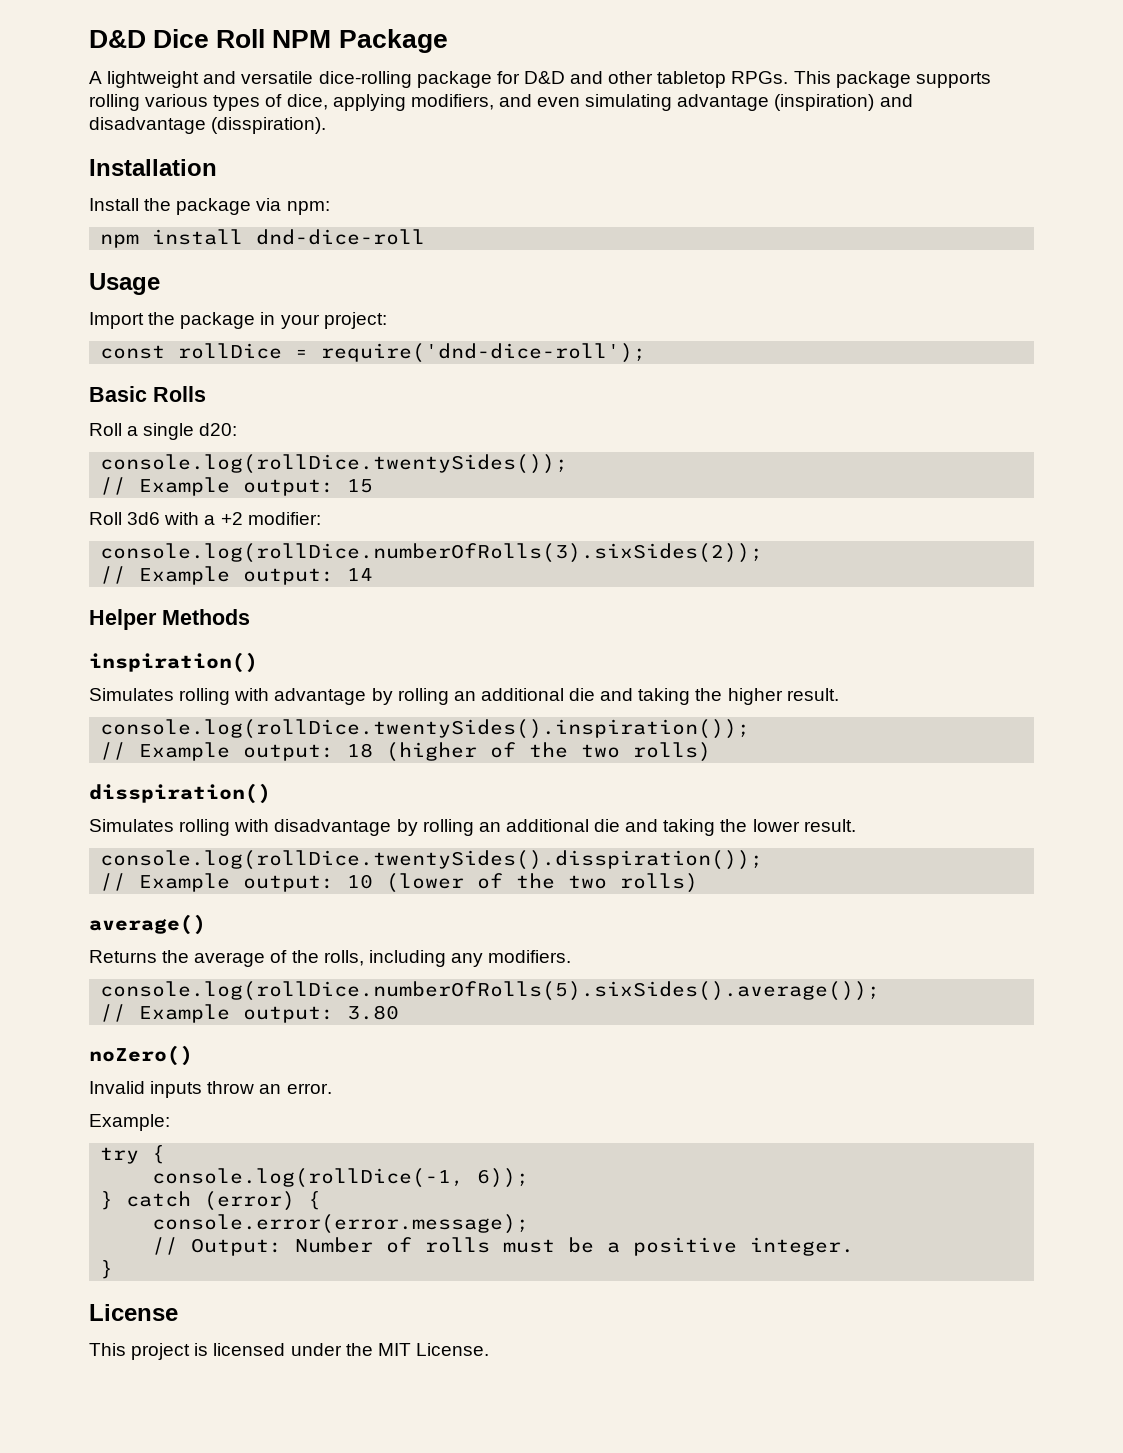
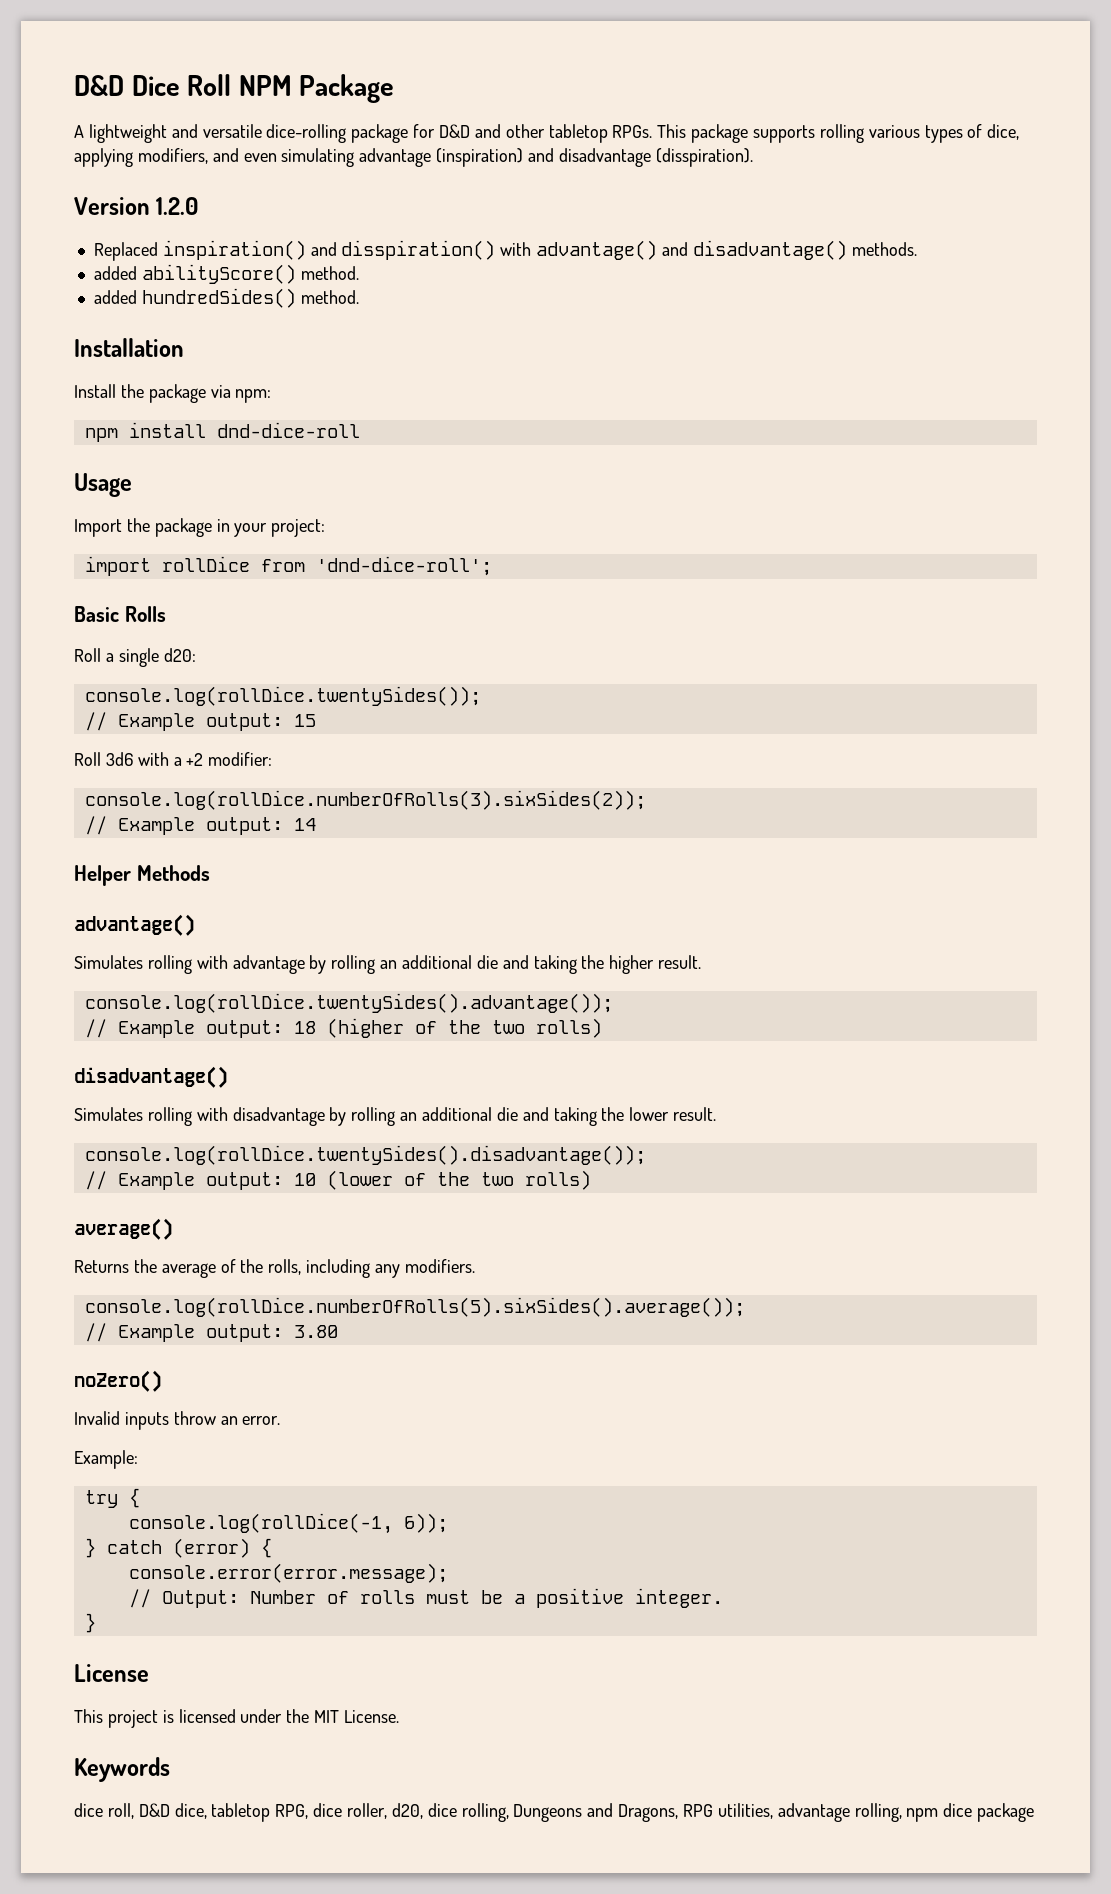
+ Version 1.2.0
+ Replaced inspiration() and disspiration() with advantage() and disadvantage() methods.
+ added abilityScore() method.
+ added hundredSides() method.
- const rollDice = require('dnd-dice-roll');
+ import rollDice from 'dnd-dice-roll';
  Helper Methods
- inspiration()
+ advantage()
- console.log(rollDice.twentySides().inspiration());
+ console.log(rollDice.twentySides().advantage());
  // Example output: 18 (higher of the two rolls)
- disspiration()
+ disadvantage()
- console.log(rollDice.twentySides().disspiration());
+ console.log(rollDice.twentySides().disadvantage());
+ Keywords
+ dice roll, D&D dice, tabletop RPG, dice roller, d20, dice rolling, Dungeons and Dragons, RPG utilities, advantage rolling, npm dice package

